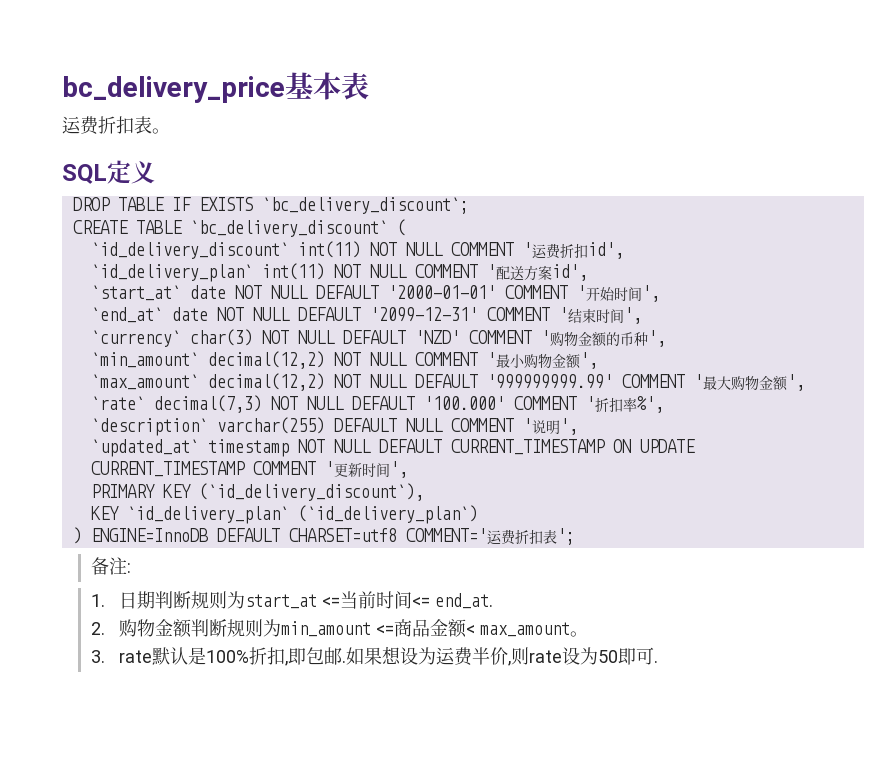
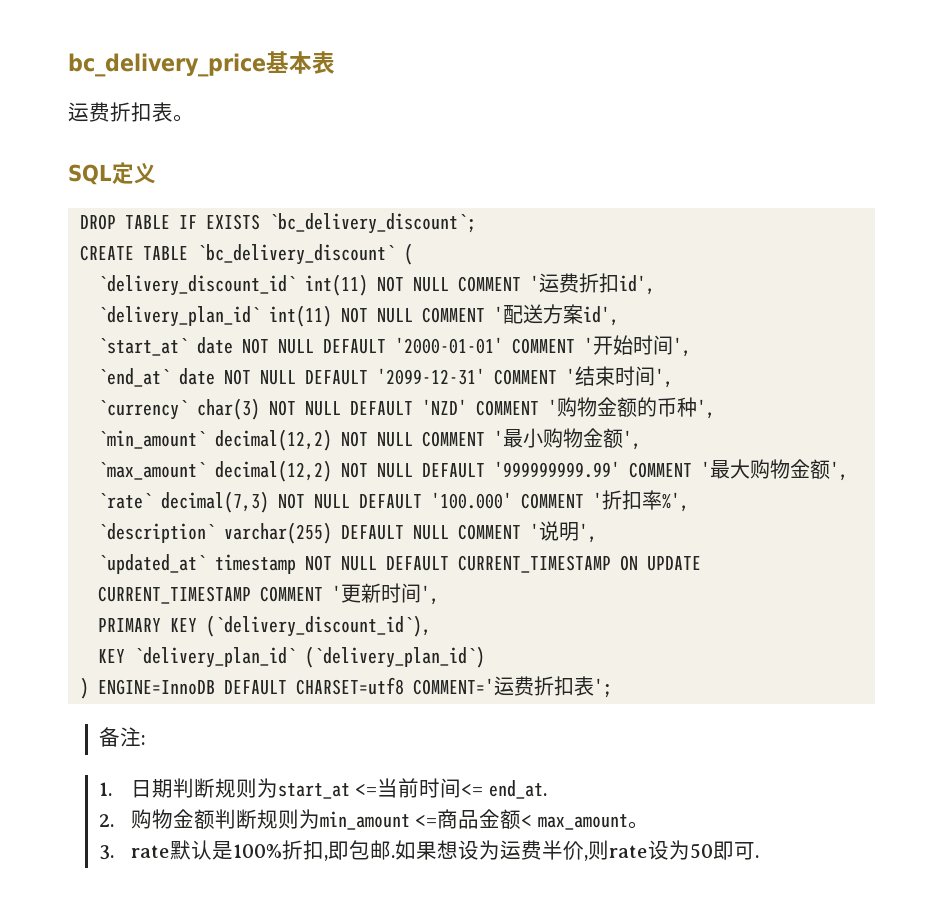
- `id_delivery_discount` int(11) NOT NULL COMMENT '运费折扣id',
+ `delivery_discount_id` int(11) NOT NULL COMMENT '运费折扣id',
- `id_delivery_plan` int(11) NOT NULL COMMENT '配送方案id',
+ `delivery_plan_id` int(11) NOT NULL COMMENT '配送方案id',
- PRIMARY KEY (`id_delivery_discount`),
- KEY `id_delivery_plan` (`id_delivery_plan`)
+ PRIMARY KEY (`delivery_discount_id`),
+ KEY `delivery_plan_id` (`delivery_plan_id`)

